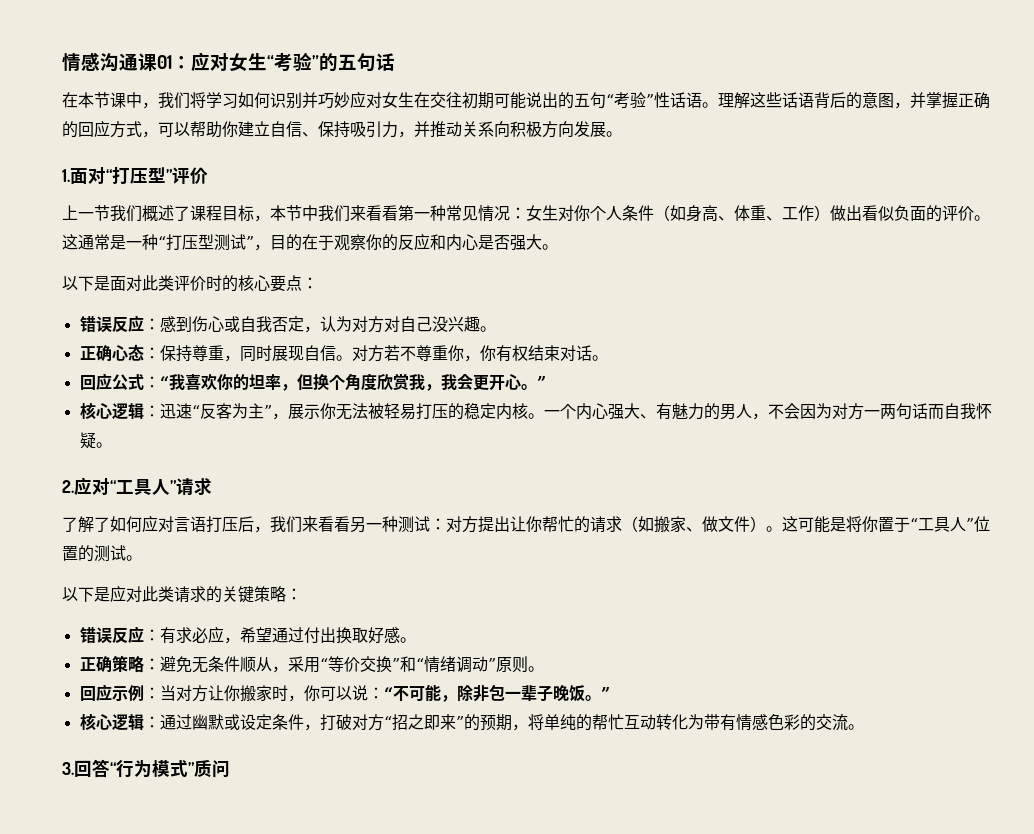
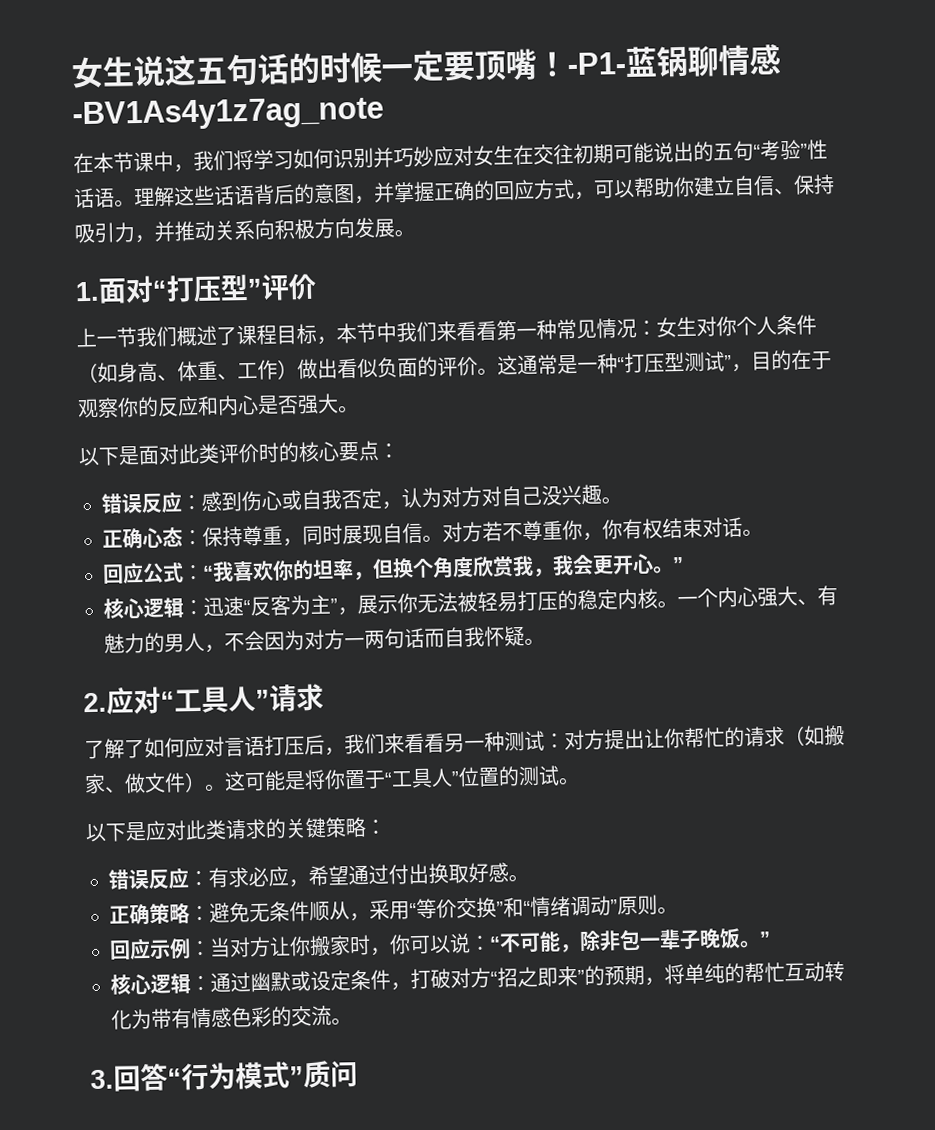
- 情感沟通课01：应对女生“考验”的五句话
+ 女生说这五句话的时候一定要顶嘴！-P1-蓝锅聊情感-BV1As4y1z7ag_note

